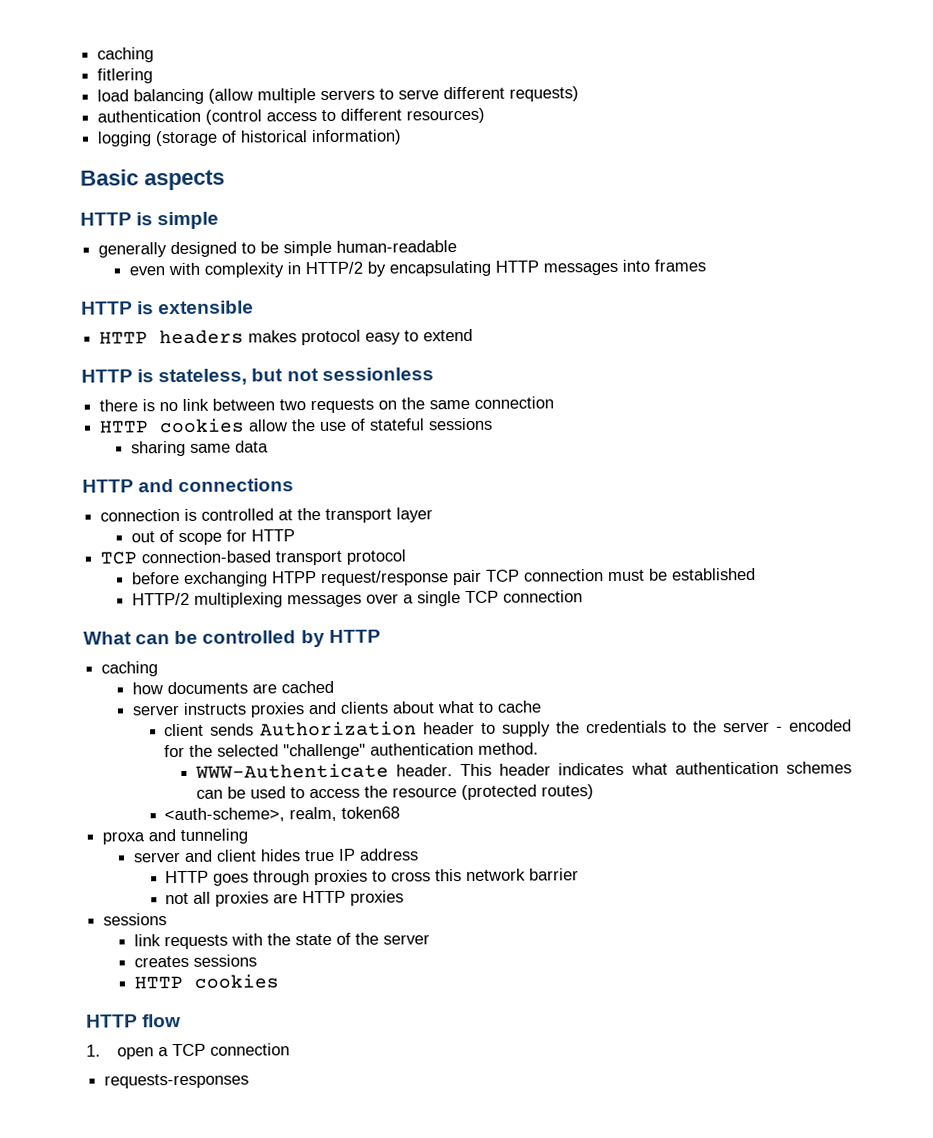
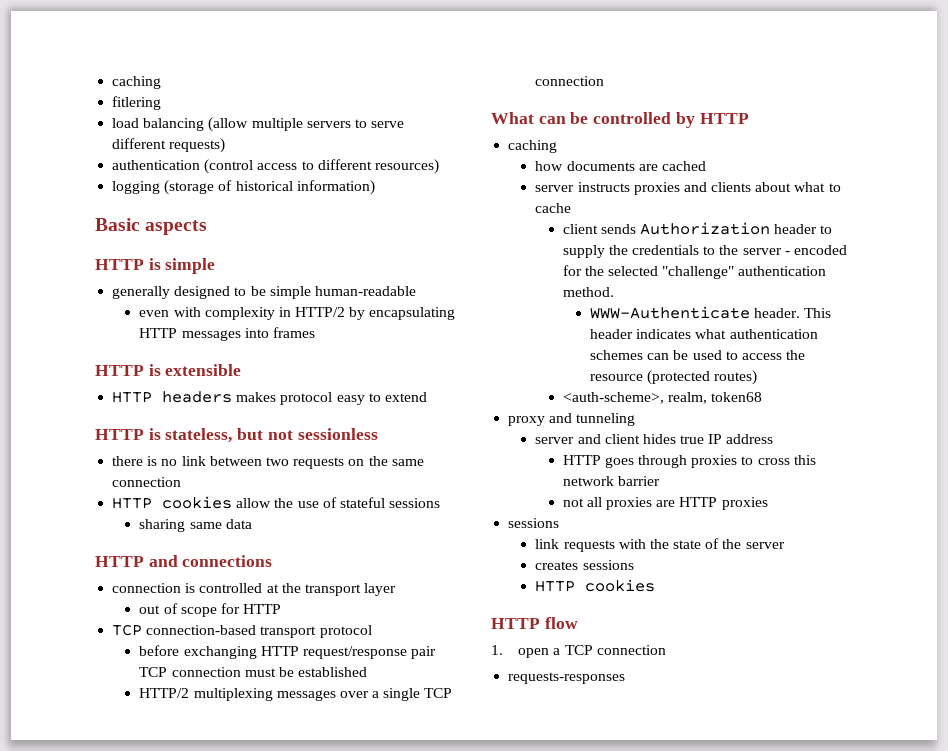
- before exchanging HTPP request/response pair TCP connection must be established
+ before exchanging HTTP request/response pair TCP connection must be established
- proxa and tunneling
+ proxy and tunneling

